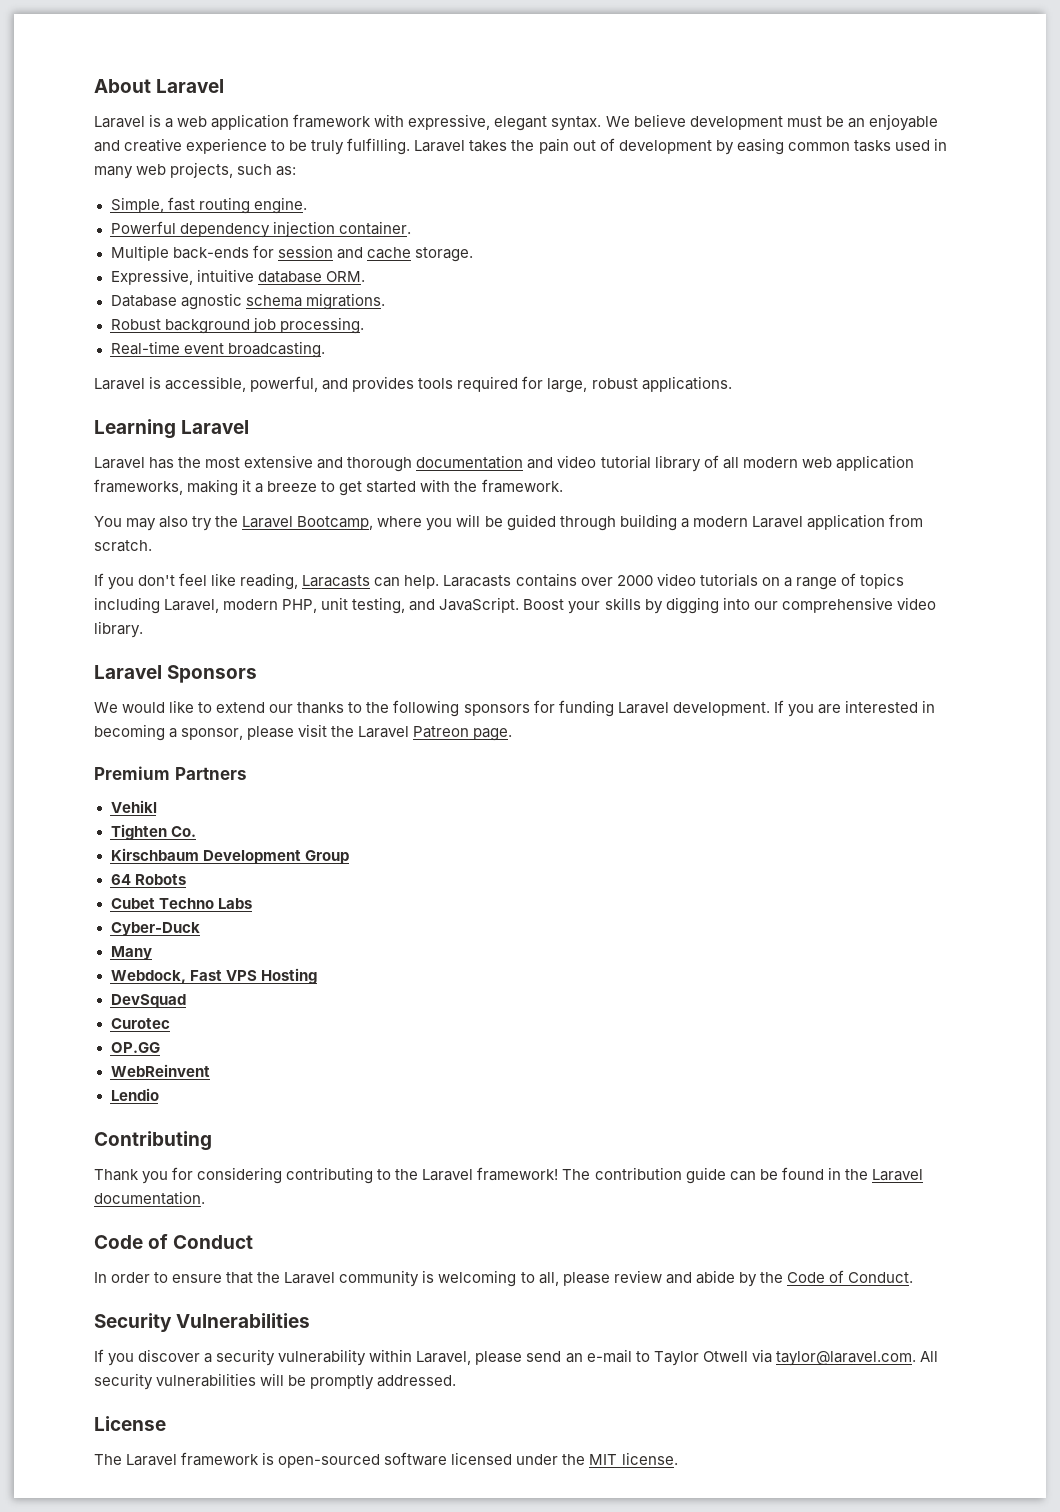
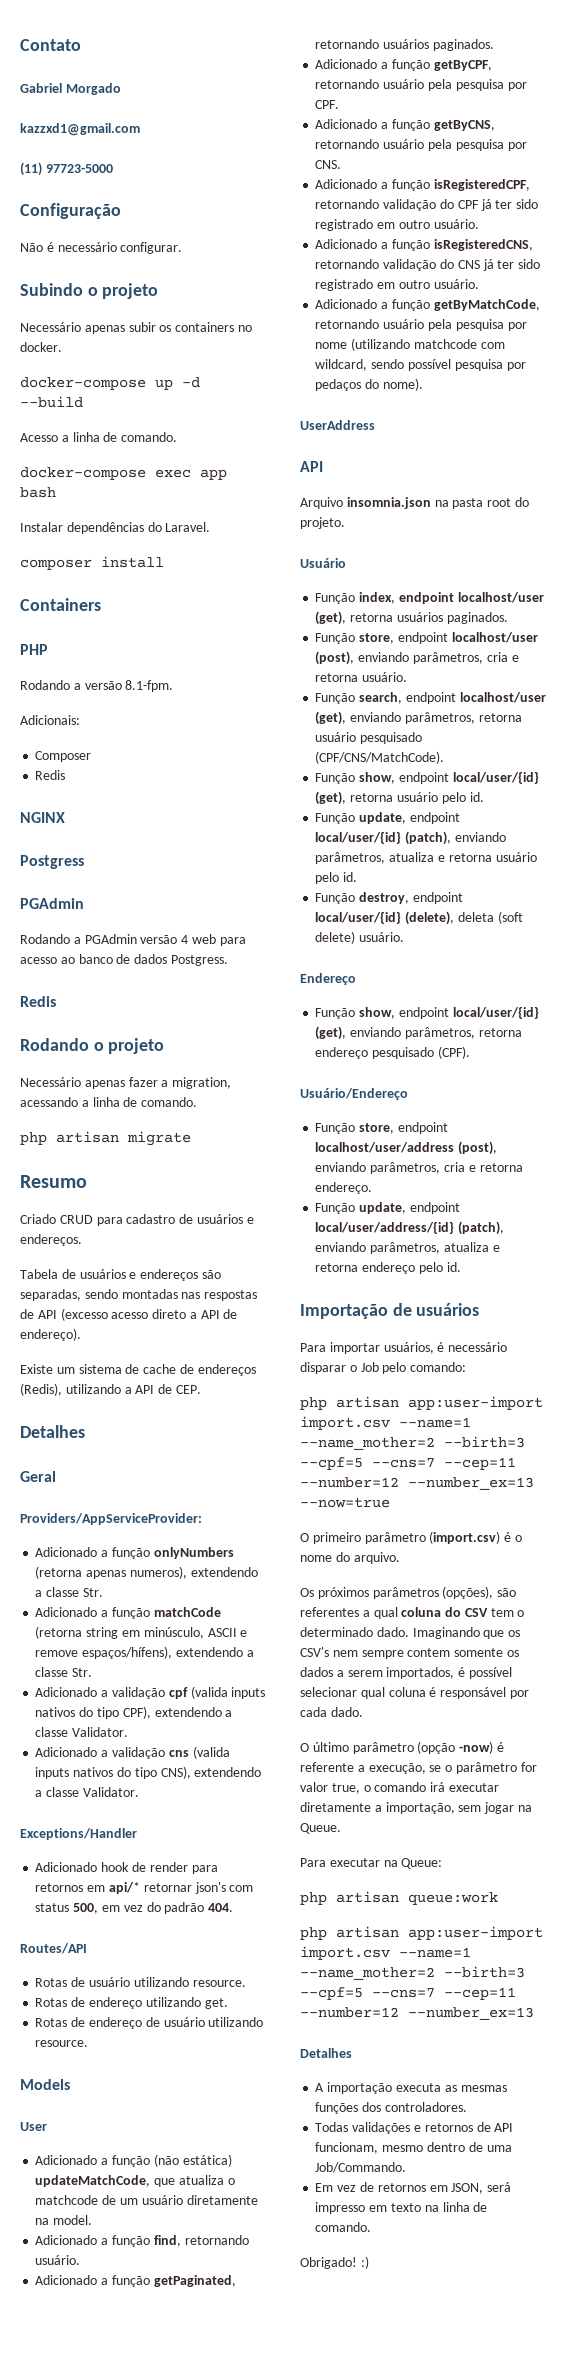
- About Laravel
- Laravel is a web application framework with expressive, elegant syntax. We believe development must be an enjoyable and creative experience to be truly fulfilling. Laravel takes the pain out of development by easing common tasks used in many web projects, such as:
- Simple, fast routing engine.
- Powerful dependency injection container.
- Multiple back-ends for session and cache storage.
- Expressive, intuitive database ORM.
- Database agnostic schema migrations.
- Robust background job processing.
- Real-time event broadcasting.
- Laravel is accessible, powerful, and provides tools required for large, robust applications.
- Learning Laravel
- Laravel has the most extensive and thorough documentation and video tutorial library of all modern web application frameworks, making it a breeze to get started with the framework.
- You may also try the Laravel Bootcamp, where you will be guided through building a modern Laravel application from scratch.
- If you don't feel like reading, Laracasts can help. Laracasts contains over 2000 video tutorials on a range of topics including Laravel, modern PHP, unit testing, and JavaScript. Boost your skills by digging into our comprehensive video library.
- Laravel Sponsors
- We would like to extend our thanks to the following sponsors for funding Laravel development. If you are interested in becoming a sponsor, please visit the Laravel Patreon page.
- Premium Partners
- Vehikl
- Tighten Co.
- Kirschbaum Development Group
- 64 Robots
- Cubet Techno Labs
- Cyber-Duck
- Many
- Webdock, Fast VPS Hosting
- DevSquad
- Curotec
- OP.GG
- WebReinvent
- Lendio
- Contributing
- Thank you for considering contributing to the Laravel framework! The contribution guide can be found in the Laravel documentation.
- Code of Conduct
- In order to ensure that the Laravel community is welcoming to all, please review and abide by the Code of Conduct.
- Security Vulnerabilities
- If you discover a security vulnerability within Laravel, please send an e-mail to Taylor Otwell via taylor@laravel.com. All security vulnerabilities will be promptly addressed.
- License
- The Laravel framework is open-sourced software licensed under the MIT license.
+ Contato
+ Gabriel Morgado
+ kazzxd1@gmail.com
+ (11) 97723-5000
+ Configuração
+ Não é necessário configurar.
+ Subindo o projeto
+ Necessário apenas subir os containers no docker.
+ docker-compose up -d --build
+ Acesso a linha de comando.
+ docker-compose exec app bash
+ Instalar dependências do Laravel.
+ composer install
+ Containers
+ PHP
+ Rodando a versão 8.1-fpm.
+ Adicionais:
+ Composer
+ Redis
+ NGINX
+ Postgress
+ PGAdmin
+ Rodando a PGAdmin versão 4 web para acesso ao banco de dados Postgress.
+ Redis
+ Rodando o projeto
+ Necessário apenas fazer a migration, acessando a linha de comando.
+ php artisan migrate
+ Resumo
+ Criado CRUD para cadastro de usuários e endereços.
+ Tabela de usuários e endereços são separadas, sendo montadas nas respostas de API (excesso acesso direto a API de endereço).
+ Existe um sistema de cache de endereços (Redis), utilizando a API de CEP.
+ Detalhes
+ Geral
+ Providers/AppServiceProvider:
+ Adicionado a função onlyNumbers (retorna apenas numeros), extendendo a classe Str.
+ Adicionado a função matchCode (retorna string em minúsculo, ASCII e remove espaços/hífens), extendendo a classe Str.
+ Adicionado a validação cpf (valida inputs nativos do tipo CPF), extendendo a classe Validator.
+ Adicionado a validação cns (valida inputs nativos do tipo CNS), extendendo a classe Validator.
+ Exceptions/Handler
+ Adicionado hook de render para retornos em api/* retornar json's com status 500, em vez do padrão 404.
+ Routes/API
+ Rotas de usuário utilizando resource.
+ Rotas de endereço utilizando get.
+ Rotas de endereço de usuário utilizando resource.
+ Models
+ User
+ Adicionado a função (não estática) updateMatchCode, que atualiza o matchcode de um usuário diretamente na model.
+ Adicionado a função find, retornando usuário.
+ Adicionado a função getPaginated, retornando usuários paginados.
+ Adicionado a função getByCPF, retornando usuário pela pesquisa por CPF.
+ Adicionado a função getByCNS, retornando usuário pela pesquisa por CNS.
+ Adicionado a função isRegisteredCPF, retornando validação do CPF já ter sido registrado em outro usuário.
+ Adicionado a função isRegisteredCNS, retornando validação do CNS já ter sido registrado em outro usuário.
+ Adicionado a função getByMatchCode, retornando usuário pela pesquisa por nome (utilizando matchcode com wildcard, sendo possível pesquisa por pedaços do nome).
+ UserAddress
+ API
+ Arquivo insomnia.json na pasta root do projeto.
+ Usuário
+ Função index, endpoint localhost/user (get), retorna usuários paginados.
+ Função store, endpoint localhost/user (post), enviando parâmetros, cria e retorna usuário.
+ Função search, endpoint localhost/user (get), enviando parâmetros, retorna usuário pesquisado (CPF/CNS/MatchCode).
+ Função show, endpoint local/user/{id} (get), retorna usuário pelo id.
+ Função update, endpoint local/user/{id} (patch), enviando parâmetros, atualiza e retorna usuário pelo id.
+ Função destroy, endpoint local/user/{id} (delete), deleta (soft delete) usuário.
+ Endereço
+ Função show, endpoint local/user/{id} (get), enviando parâmetros, retorna endereço pesquisado (CPF).
+ Usuário/Endereço
+ Função store, endpoint localhost/user/address (post), enviando parâmetros, cria e retorna endereço.
+ Função update, endpoint local/user/address/{id} (patch), enviando parâmetros, atualiza e retorna endereço pelo id.
+ Importação de usuários
+ Para importar usuários, é necessário disparar o Job pelo comando:
+ php artisan app:user-import import.csv --name=1 --name_mother=2 --birth=3 --cpf=5 --cns=7 --cep=11 --number=12 --number_ex=13 --now=true
+ O primeiro parâmetro (import.csv) é o nome do arquivo.
+ Os próximos parâmetros (opções), são referentes a qual coluna do CSV tem o determinado dado. Imaginando que os CSV's nem sempre contem somente os dados a serem importados, é possível selecionar qual coluna é responsável por cada dado.
+ O último parâmetro (opção -now) é referente a execução, se o parâmetro for valor true, o comando irá executar diretamente a importação, sem jogar na Queue.
+ Para executar na Queue:
+ php artisan queue:work
+ php artisan app:user-import import.csv --name=1 --name_mother=2 --birth=3 --cpf=5 --cns=7 --cep=11 --number=12 --number_ex=13
+ Detalhes
+ A importação executa as mesmas funções dos controladores.
+ Todas validações e retornos de API funcionam, mesmo dentro de uma Job/Commando.
+ Em vez de retornos em JSON, será impresso em texto na linha de comando.
+ Obrigado! :)

